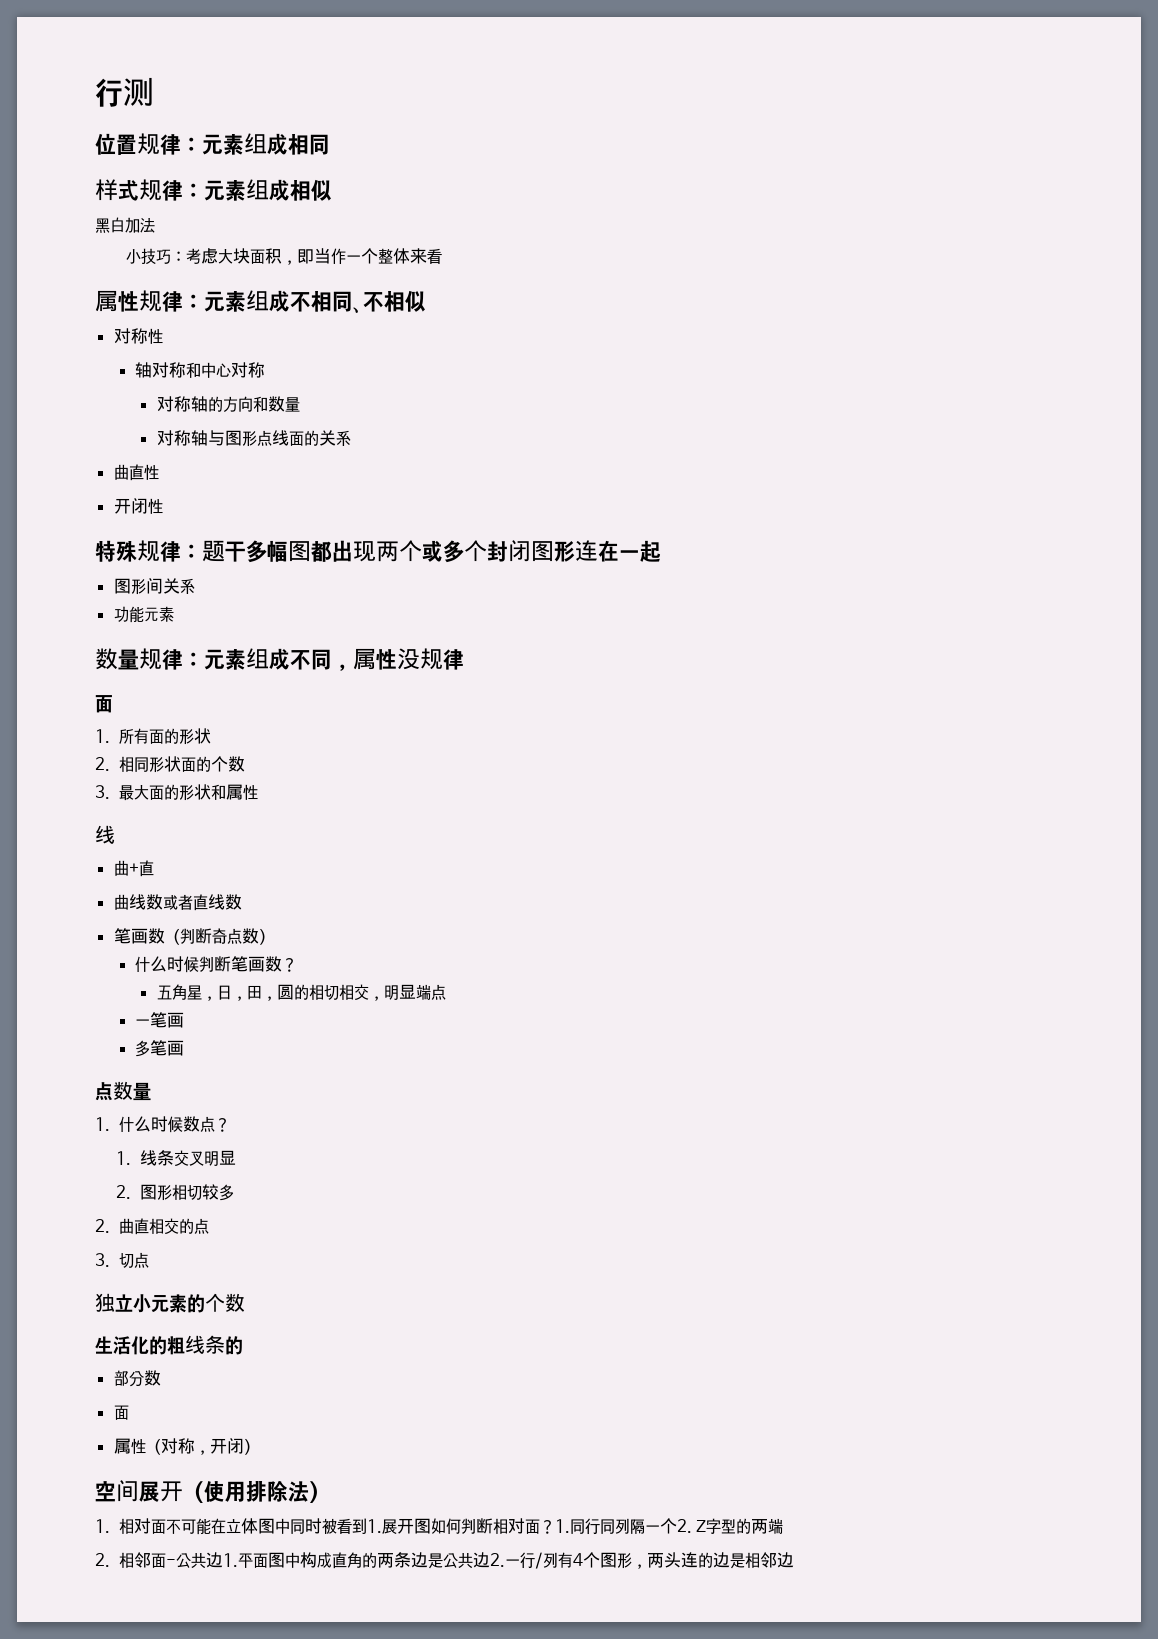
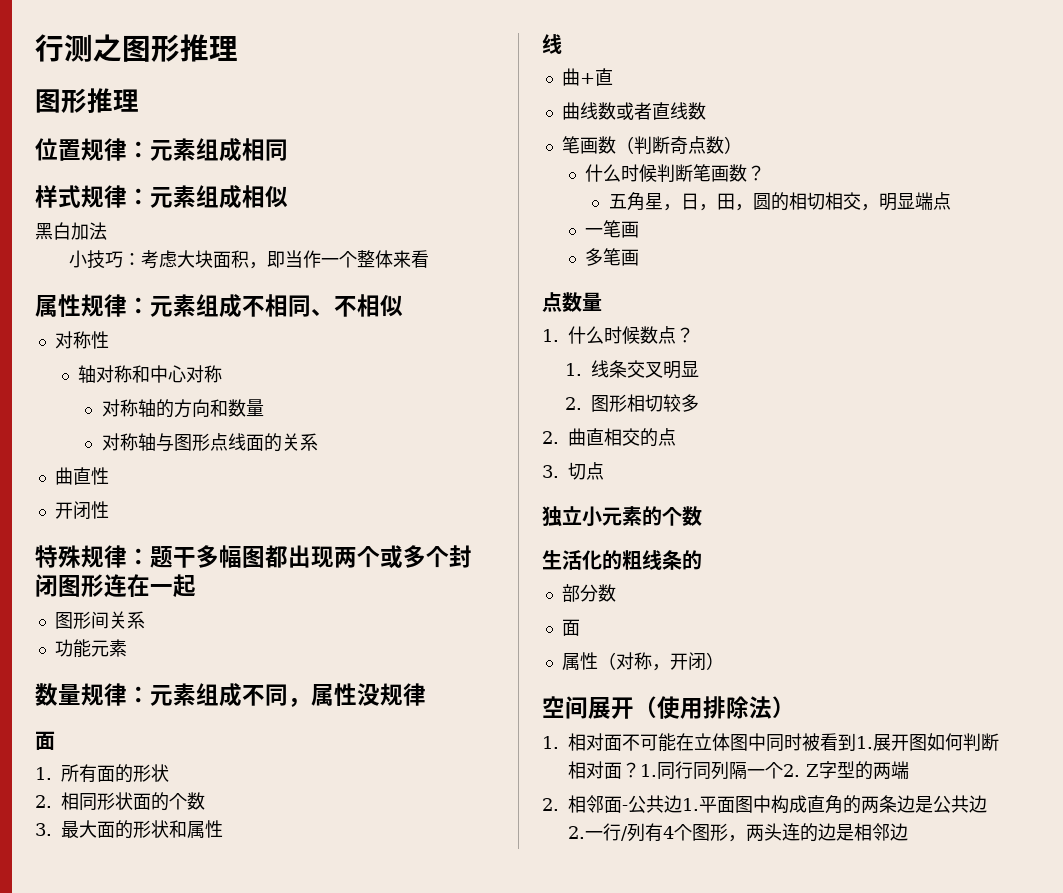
- 行测
+ 行测之图形推理
+ 图形推理

